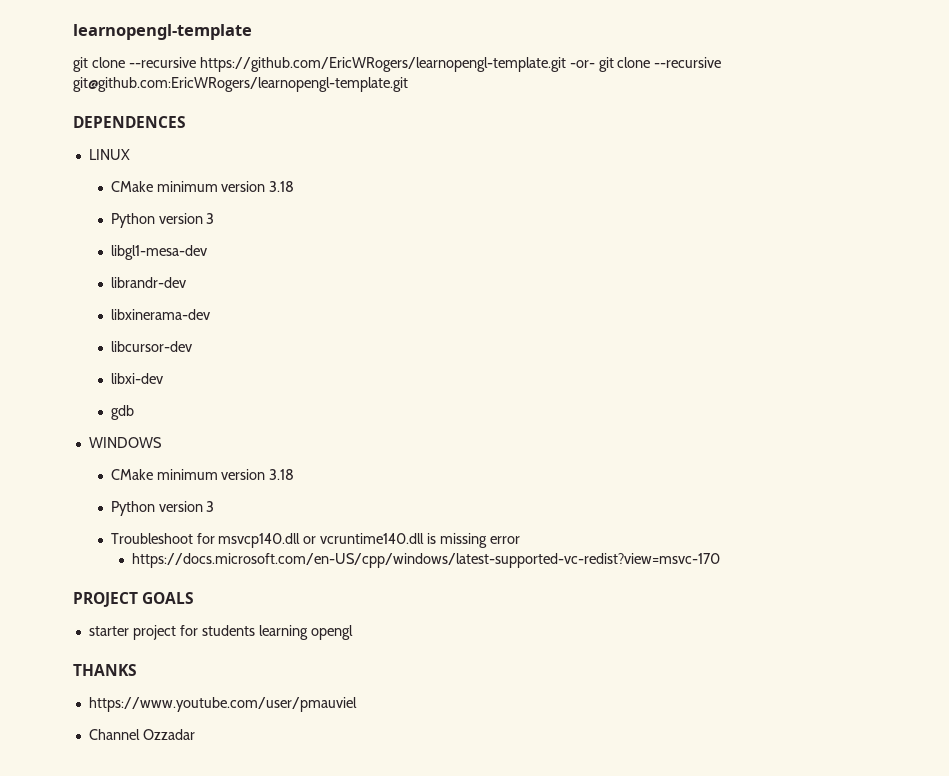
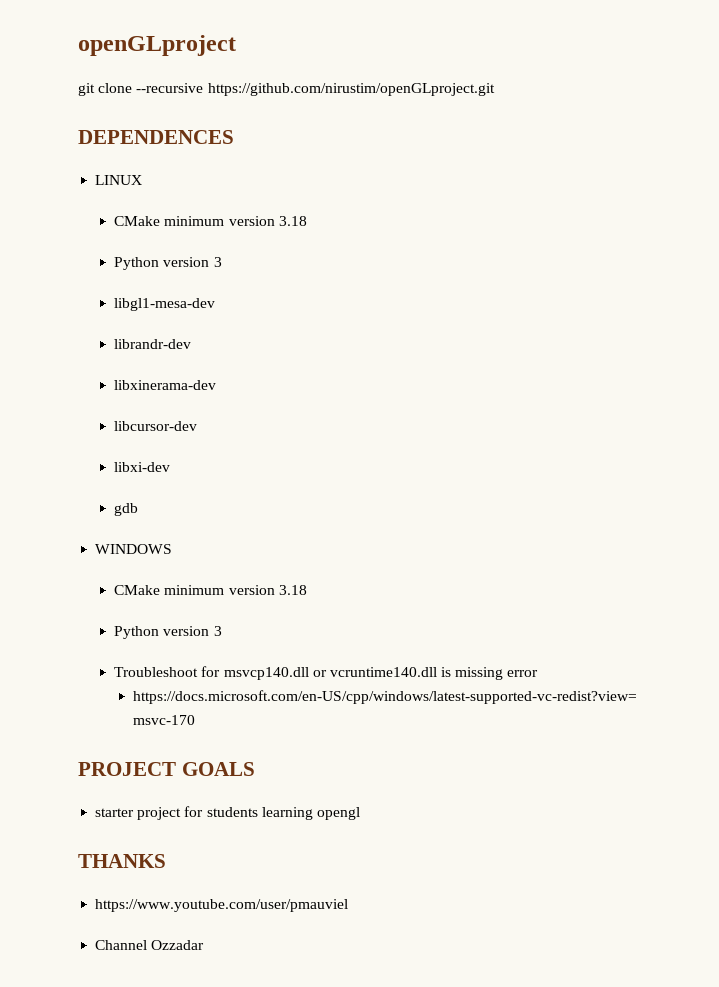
- learnopengl-template
- git clone --recursive https://github.com/EricWRogers/learnopengl-template.git -or- git clone --recursive git@github.com:EricWRogers/learnopengl-template.git
+ openGLproject
+ git clone --recursive https://github.com/nirustim/openGLproject.git

